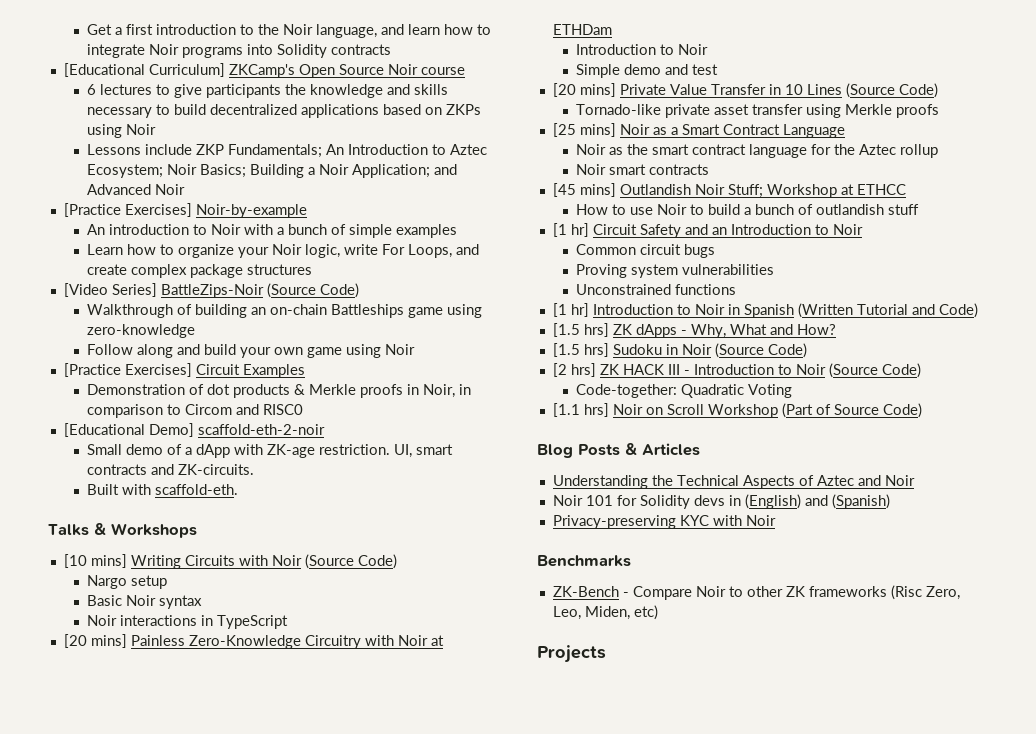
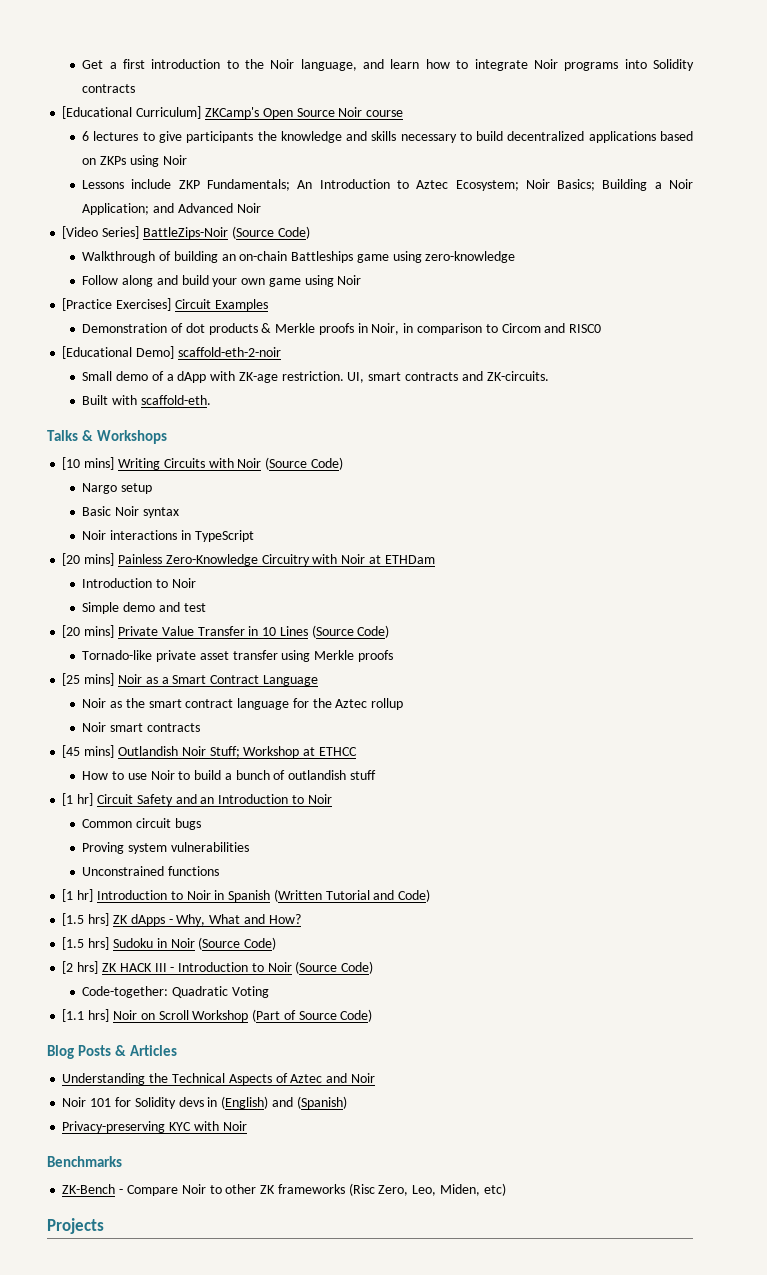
- [Practice Exercises] Noir-by-example
- An introduction to Noir with a bunch of simple examples
- Learn how to organize your Noir logic, write For Loops, and create complex package structures

